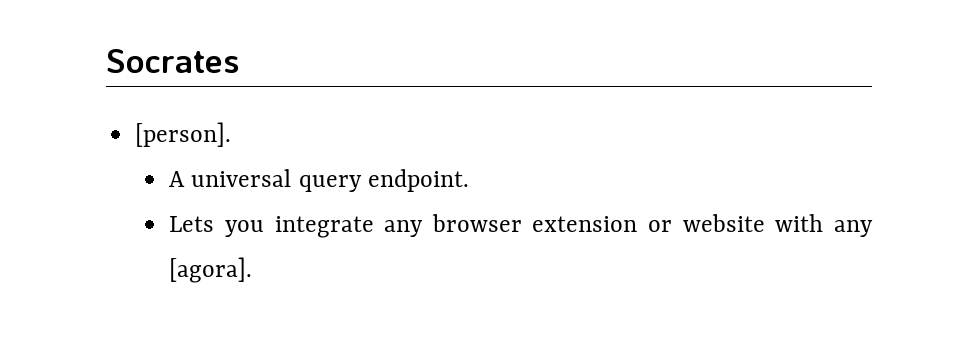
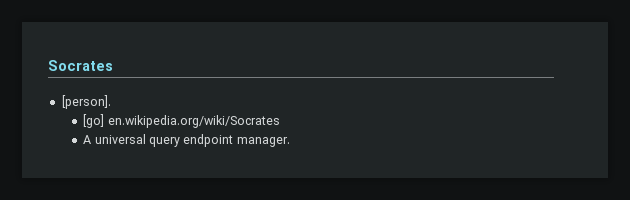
+ [go] en.wikipedia.org/wiki/Socrates
- A universal query endpoint.
- Lets you integrate any browser extension or website with any [agora].
+ A universal query endpoint manager.

